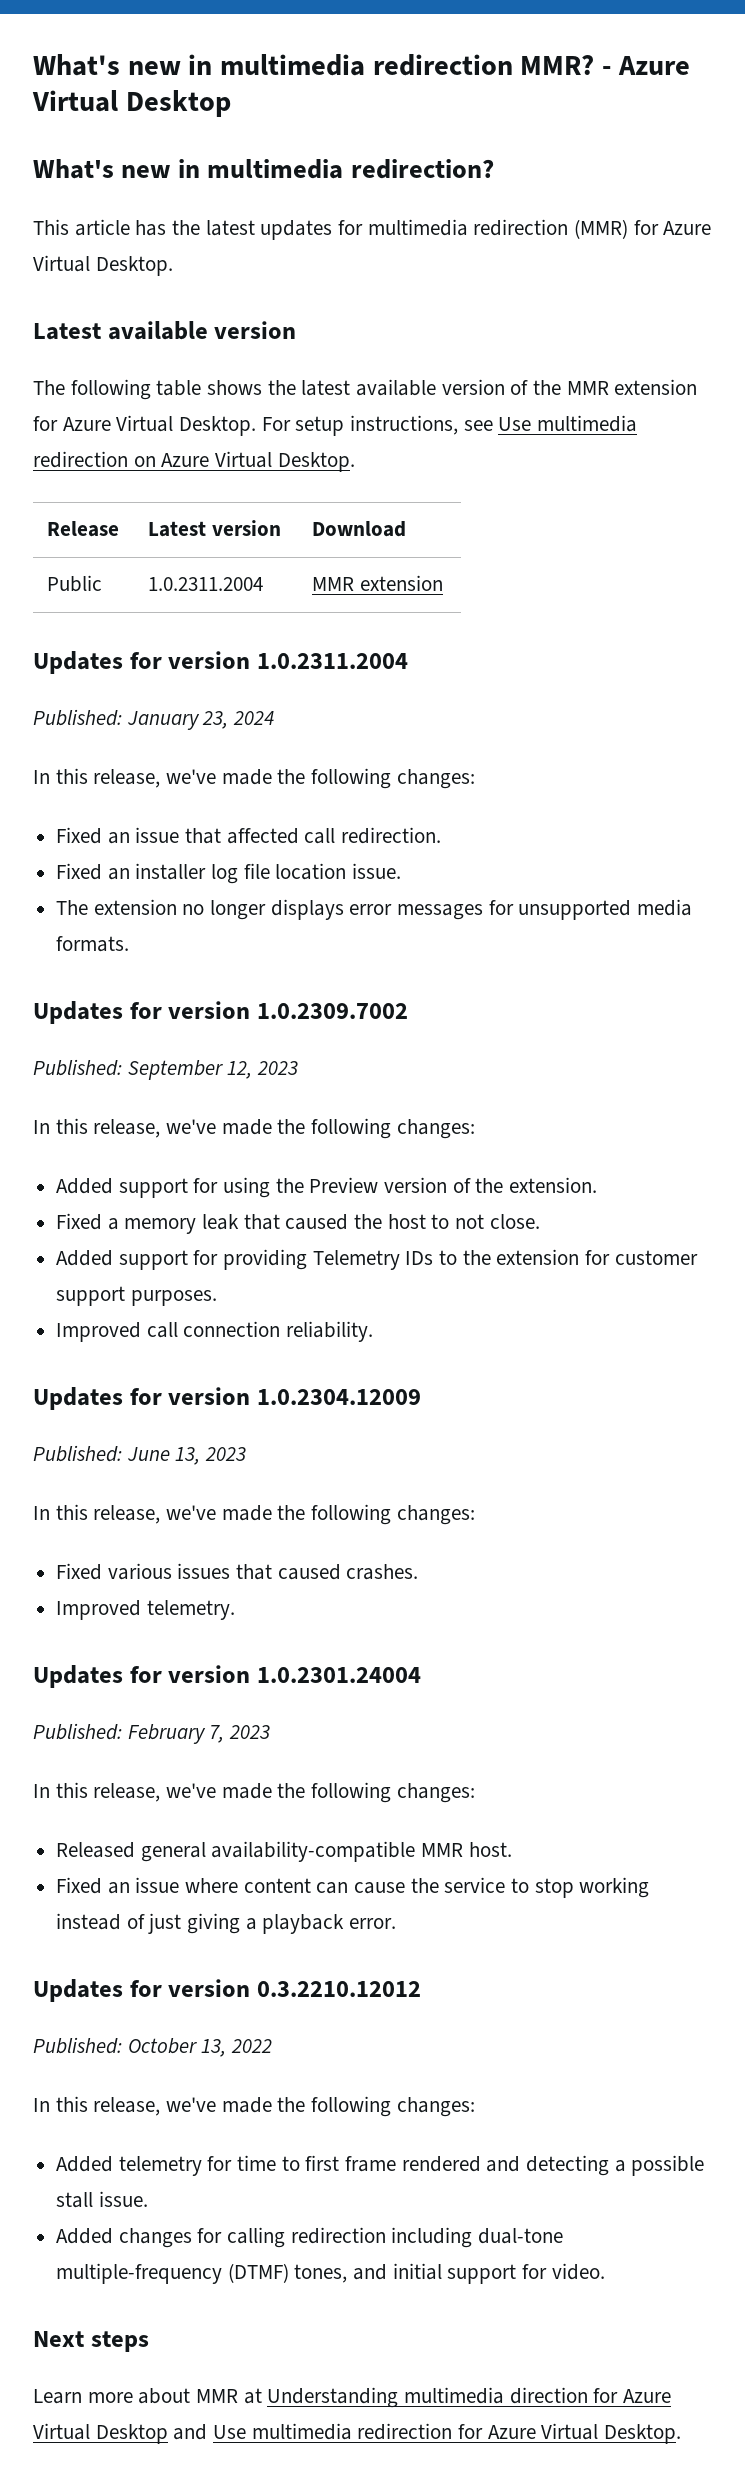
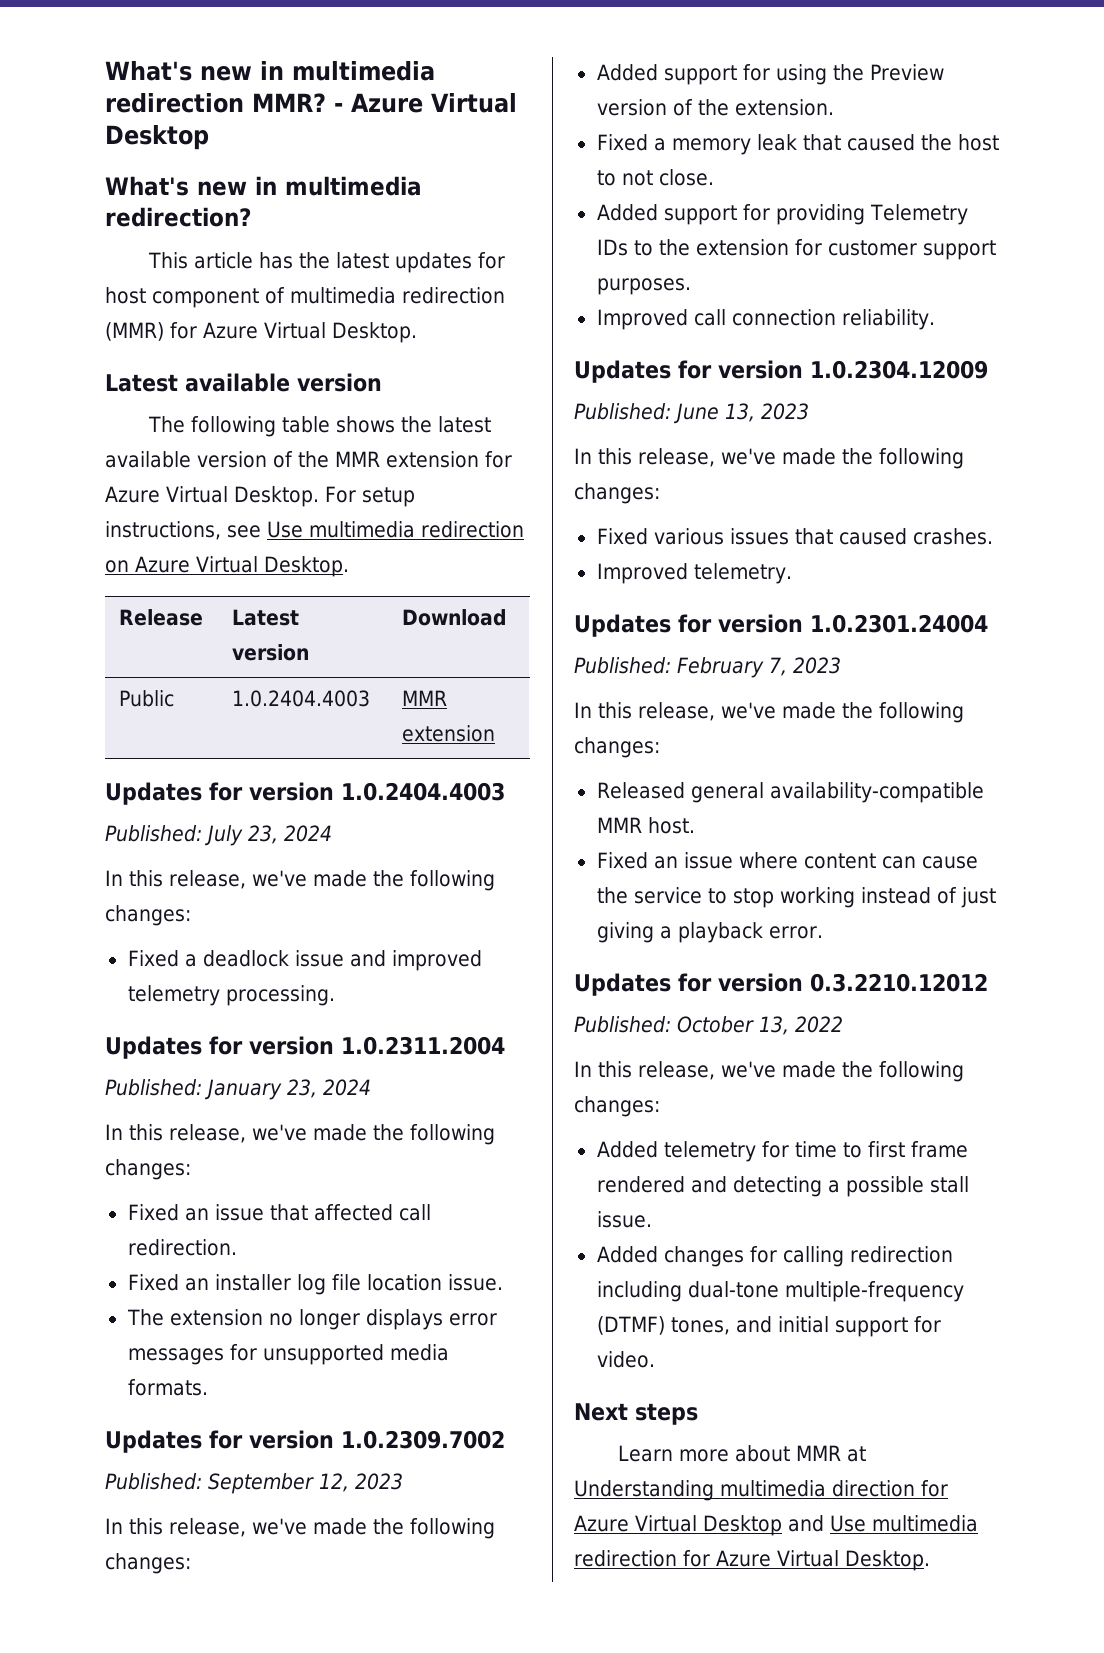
- This article has the latest updates for multimedia redirection (MMR) for Azure Virtual Desktop.
+ This article has the latest updates for host component of multimedia redirection (MMR) for Azure Virtual Desktop.
- Public | 1.0.2311.2004 | MMR extension
+ Public | 1.0.2404.4003 | MMR extension
+ Updates for version 1.0.2404.4003
+ Published: July 23, 2024
+ In this release, we've made the following changes:
+ Fixed a deadlock issue and improved telemetry processing.

